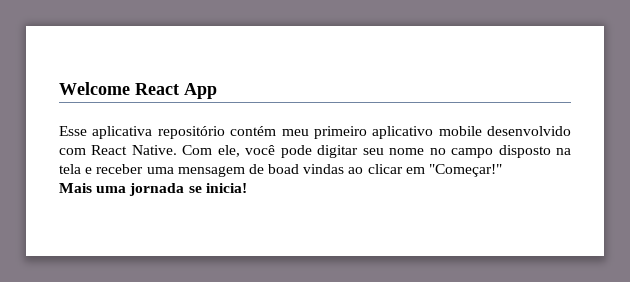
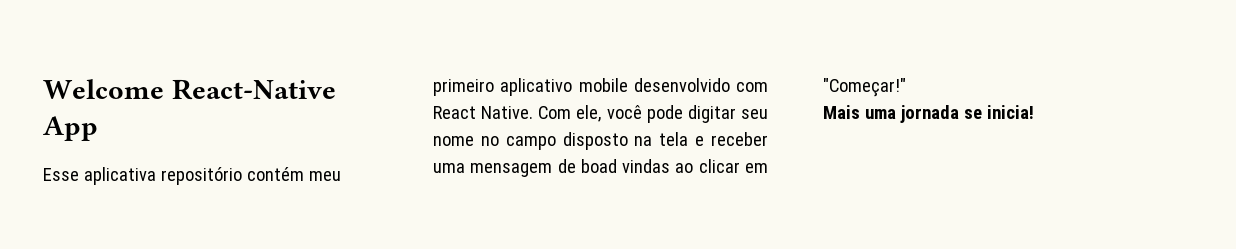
- Welcome React App
+ Welcome React-Native App

